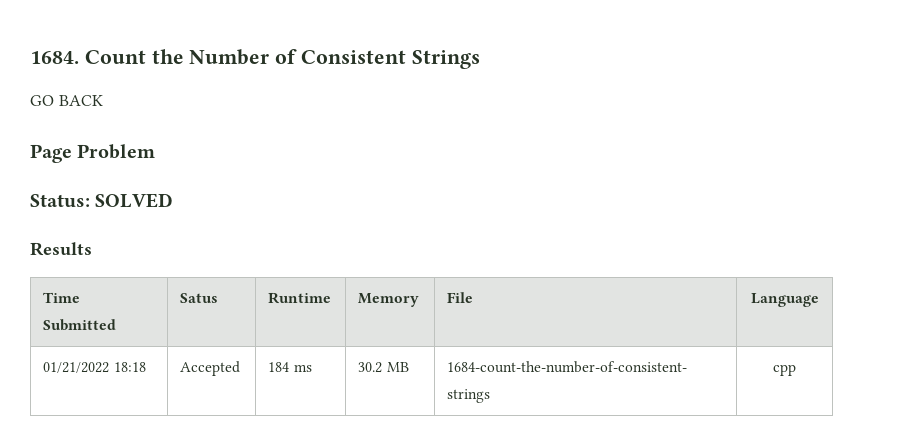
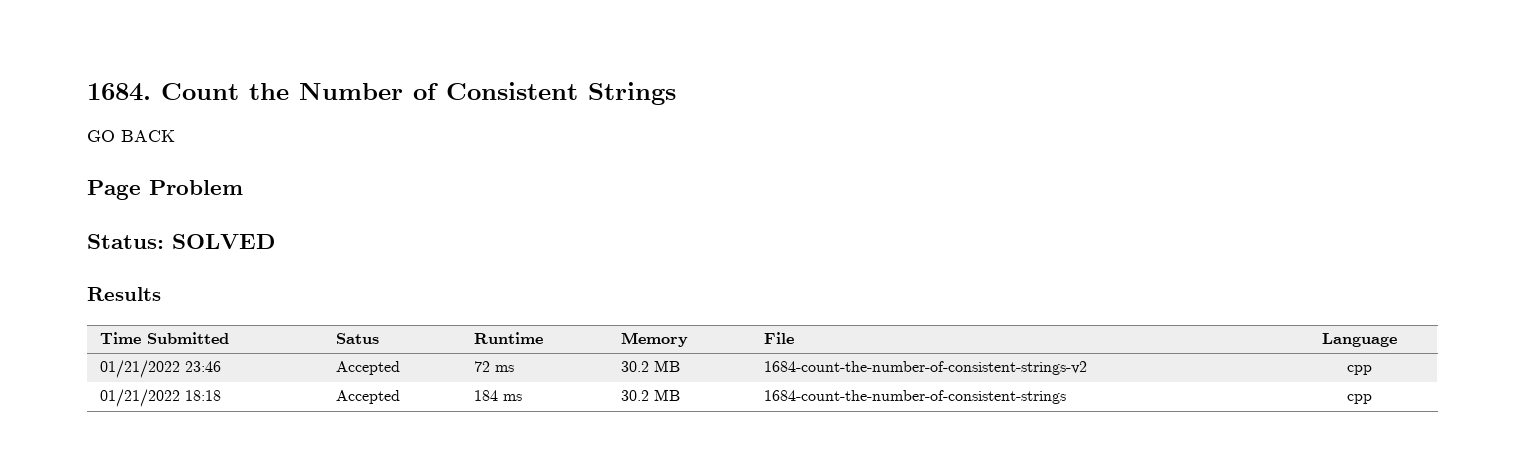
+ 01/21/2022 23:46 | Accepted | 72 ms | 30.2 MB | 1684-count-the-number-of-consistent-strings-v2 | cpp

